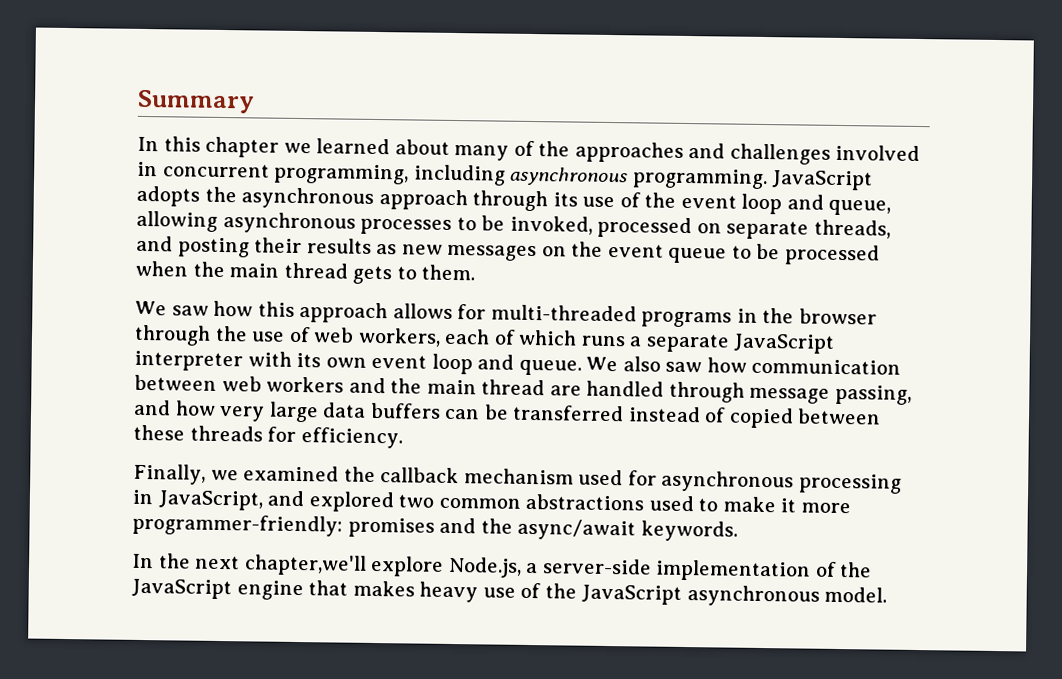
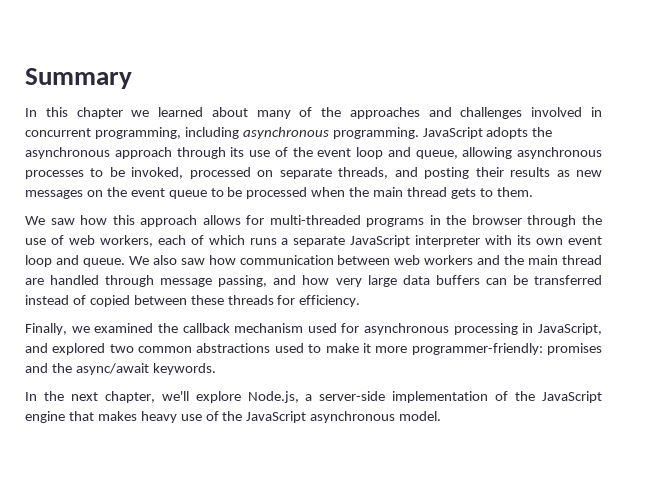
- In the next chapter,we'll explore Node.js, a server-side implementation of the JavaScript engine that makes heavy use of the JavaScript asynchronous model.
+ In the next chapter, we'll explore Node.js, a server-side implementation of the JavaScript engine that makes heavy use of the JavaScript asynchronous model.

